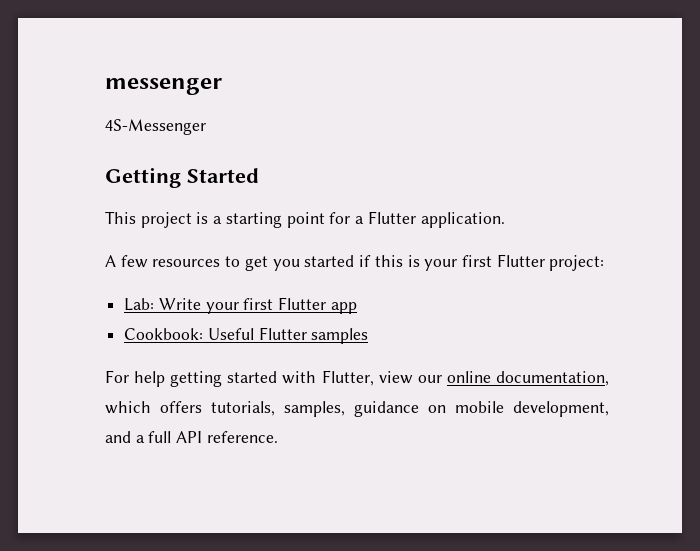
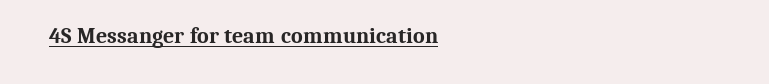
- messenger
- 4S-Messenger
- Getting Started
- This project is a starting point for a Flutter application.
- A few resources to get you started if this is your first Flutter project:
- Lab: Write your first Flutter app
- Cookbook: Useful Flutter samples
- For help getting started with Flutter, view our online documentation, which offers tutorials, samples, guidance on mobile development, and a full API reference.
+ 4S Messanger for team communication

